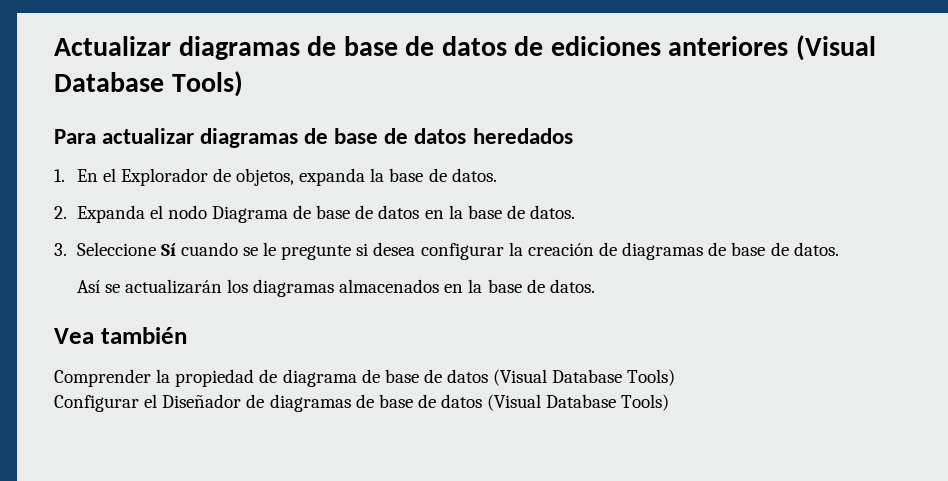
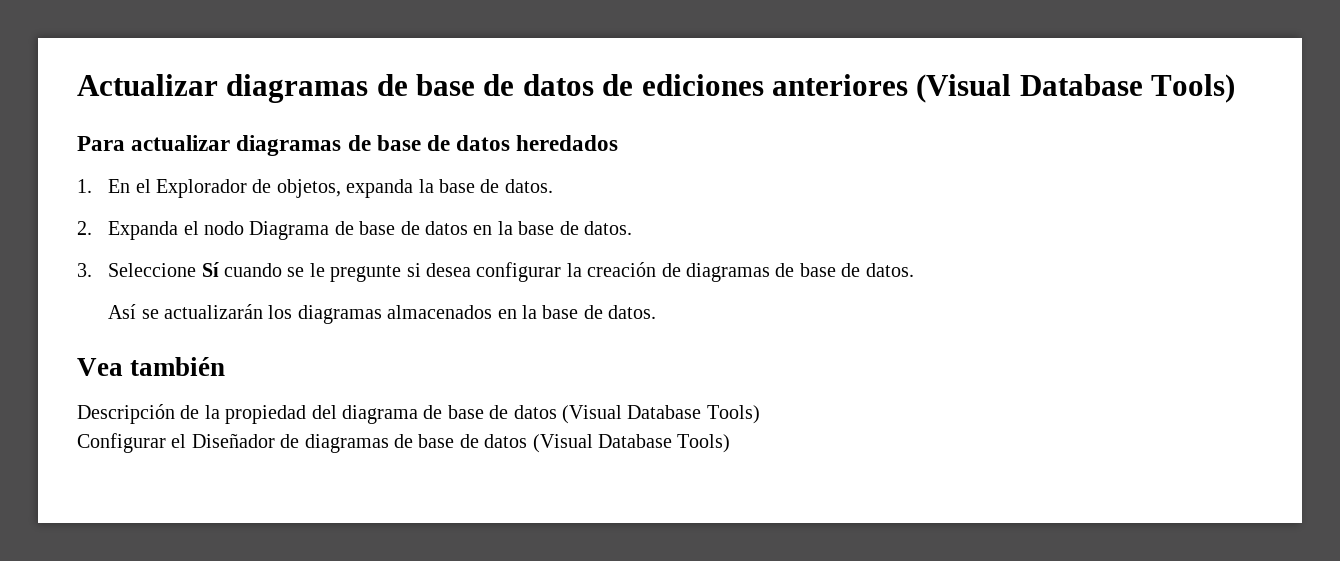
- Comprender la propiedad de diagrama de base de datos (Visual Database Tools)
+ Descripción de la propiedad del diagrama de base de datos (Visual Database Tools)

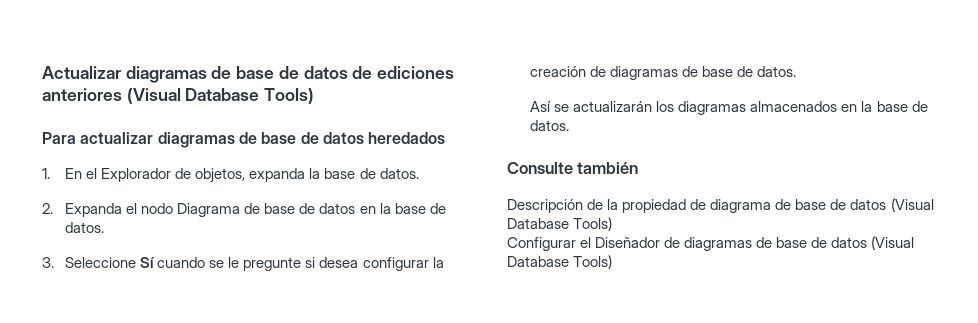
- Vea también
+ Consulte también
- Descripción de la propiedad del diagrama de base de datos (Visual Database Tools)
+ Descripción de la propiedad de diagrama de base de datos (Visual Database Tools)

